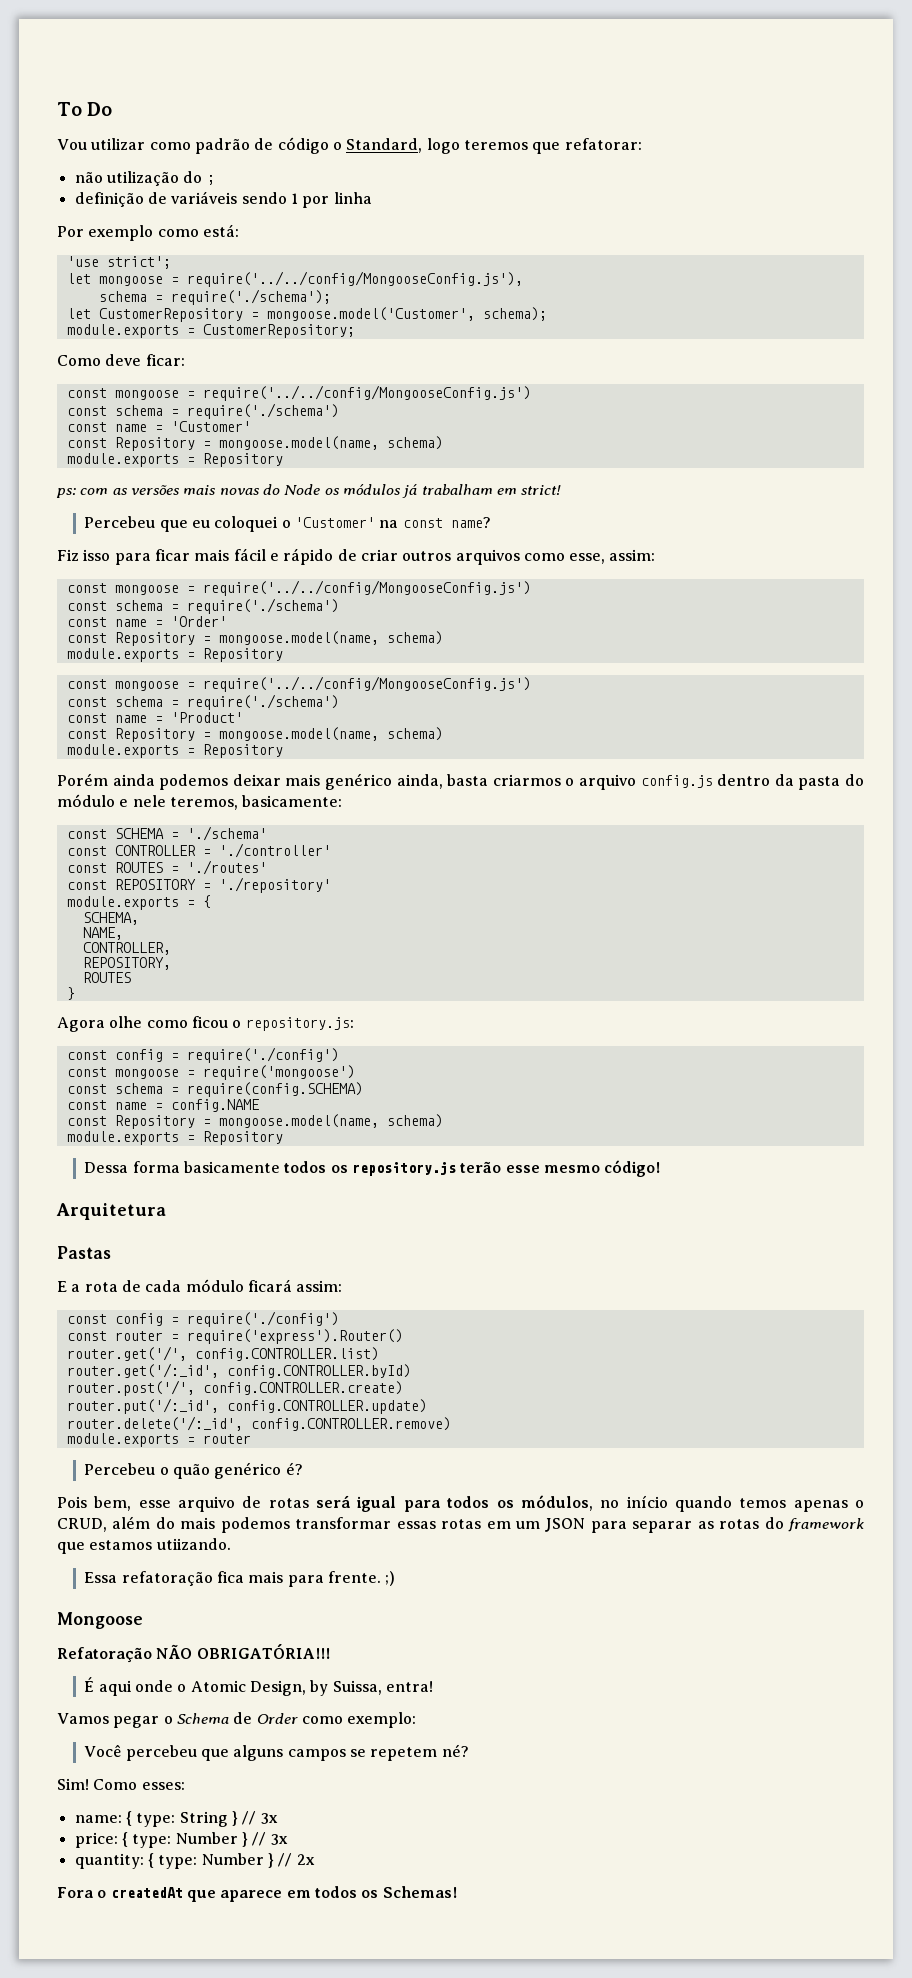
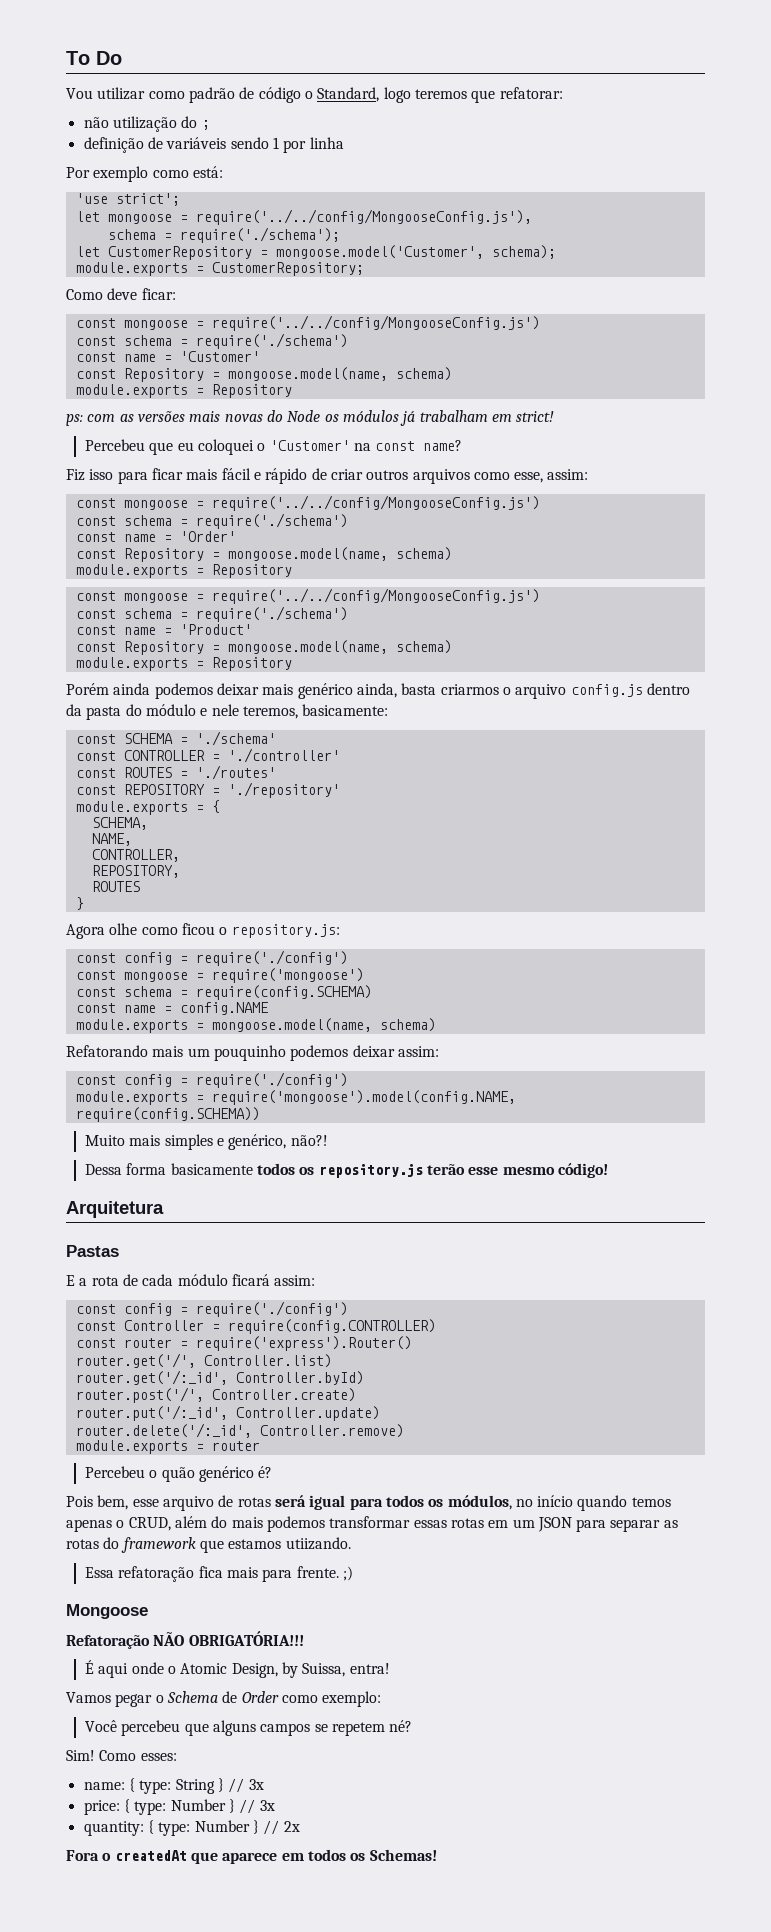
  const name = config.NAME
- const Repository = mongoose.model(name, schema)
- module.exports = Repository
+ module.exports = mongoose.model(name, schema)
+ Refatorando mais um pouquinho podemos deixar assim:
+ const config = require('./config')
+ module.exports = require('mongoose').model(config.NAME, require(config.SCHEMA))
+ Muito mais simples e genérico, não?!
+ const Controller = require(config.CONTROLLER)
- router.get('/', config.CONTROLLER.list)
+ router.get('/', Controller.list)
- router.get('/:_id', config.CONTROLLER.byId)
+ router.get('/:_id', Controller.byId)
- router.post('/', config.CONTROLLER.create)
+ router.post('/', Controller.create)
- router.put('/:_id', config.CONTROLLER.update)
+ router.put('/:_id', Controller.update)
- router.delete('/:_id', config.CONTROLLER.remove)
+ router.delete('/:_id', Controller.remove)

